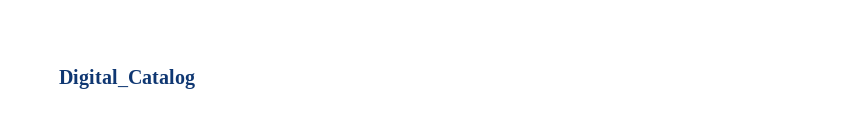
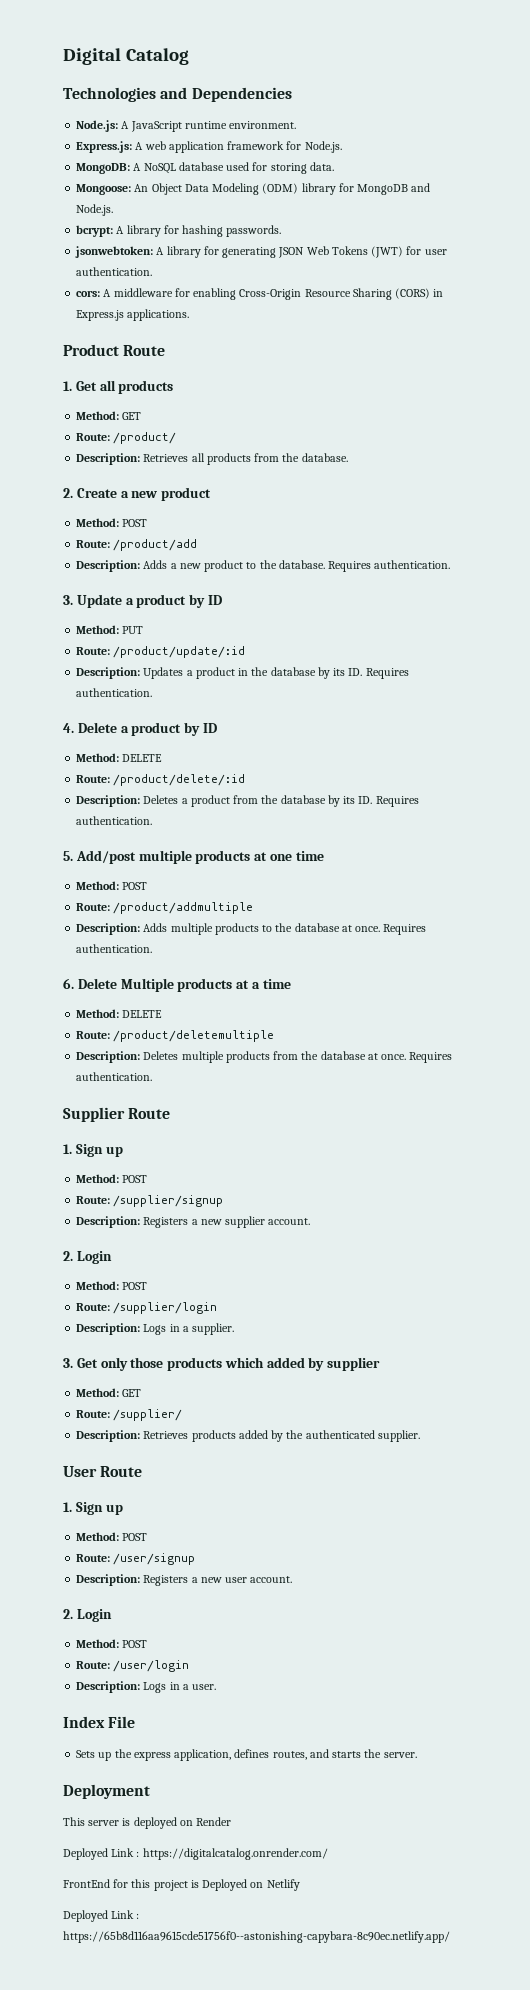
- Digital_Catalog
+ Digital Catalog
+ Technologies and Dependencies
+ Node.js: A JavaScript runtime environment.
+ Express.js: A web application framework for Node.js.
+ MongoDB: A NoSQL database used for storing data.
+ Mongoose: An Object Data Modeling (ODM) library for MongoDB and Node.js.
+ bcrypt: A library for hashing passwords.
+ jsonwebtoken: A library for generating JSON Web Tokens (JWT) for user authentication.
+ cors: A middleware for enabling Cross-Origin Resource Sharing (CORS) in Express.js applications.
+ Product Route
+ 1. Get all products
+ Method: GET
+ Route: /product/
+ Description: Retrieves all products from the database.
+ 2. Create a new product
+ Method: POST
+ Route: /product/add
+ Description: Adds a new product to the database. Requires authentication.
+ 3. Update a product by ID
+ Method: PUT
+ Route: /product/update/:id
+ Description: Updates a product in the database by its ID. Requires authentication.
+ 4. Delete a product by ID
+ Method: DELETE
+ Route: /product/delete/:id
+ Description: Deletes a product from the database by its ID. Requires authentication.
+ 5. Add/post multiple products at one time
+ Method: POST
+ Route: /product/addmultiple
+ Description: Adds multiple products to the database at once. Requires authentication.
+ 6. Delete Multiple products at a time
+ Method: DELETE
+ Route: /product/deletemultiple
+ Description: Deletes multiple products from the database at once. Requires authentication.
+ Supplier Route
+ 1. Sign up
+ Method: POST
+ Route: /supplier/signup
+ Description: Registers a new supplier account.
+ 2. Login
+ Method: POST
+ Route: /supplier/login
+ Description: Logs in a supplier.
+ 3. Get only those products which added by supplier
+ Method: GET
+ Route: /supplier/
+ Description: Retrieves products added by the authenticated supplier.
+ User Route
+ 1. Sign up
+ Method: POST
+ Route: /user/signup
+ Description: Registers a new user account.
+ 2. Login
+ Method: POST
+ Route: /user/login
+ Description: Logs in a user.
+ Index File
+ Sets up the express application, defines routes, and starts the server.
+ Deployment
+ This server is deployed on Render
+ Deployed Link : https://digitalcatalog.onrender.com/
+ FrontEnd for this project is Deployed on Netlify
+ Deployed Link : https://65b8d116aa9615cde51756f0--astonishing-capybara-8c90ec.netlify.app/

